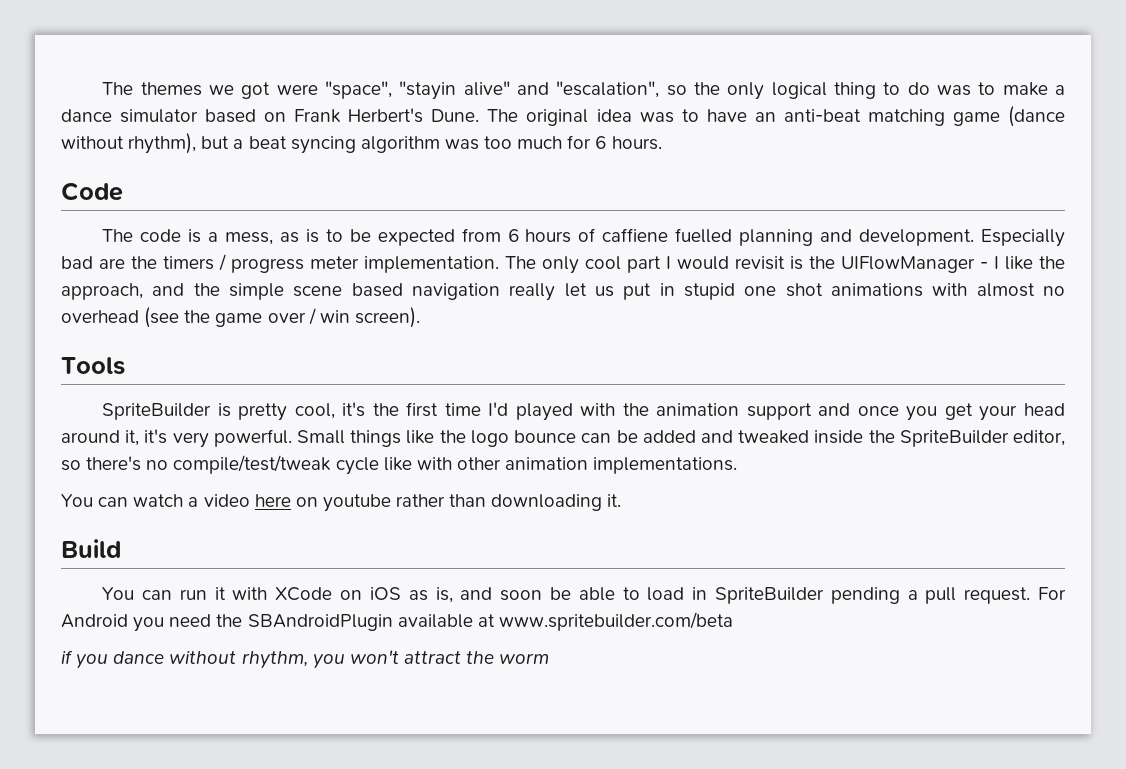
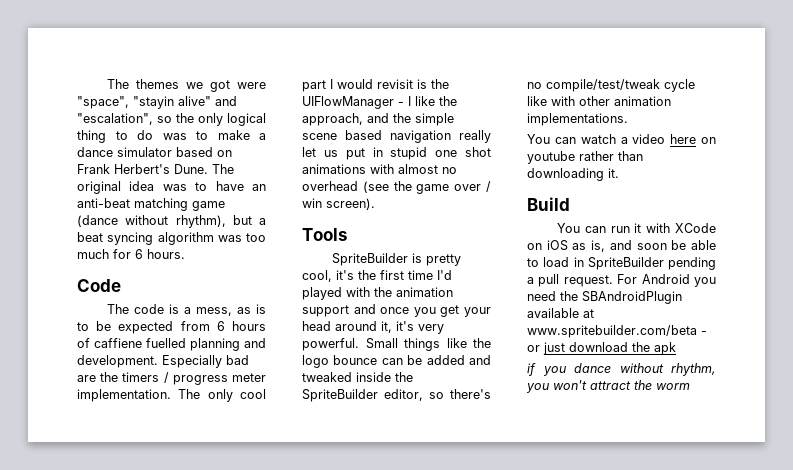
- For Android you need the SBAndroidPlugin available at www.spritebuilder.com/beta
+ For Android you need the SBAndroidPlugin available at www.spritebuilder.com/beta - or just download the apk

